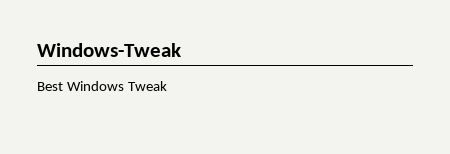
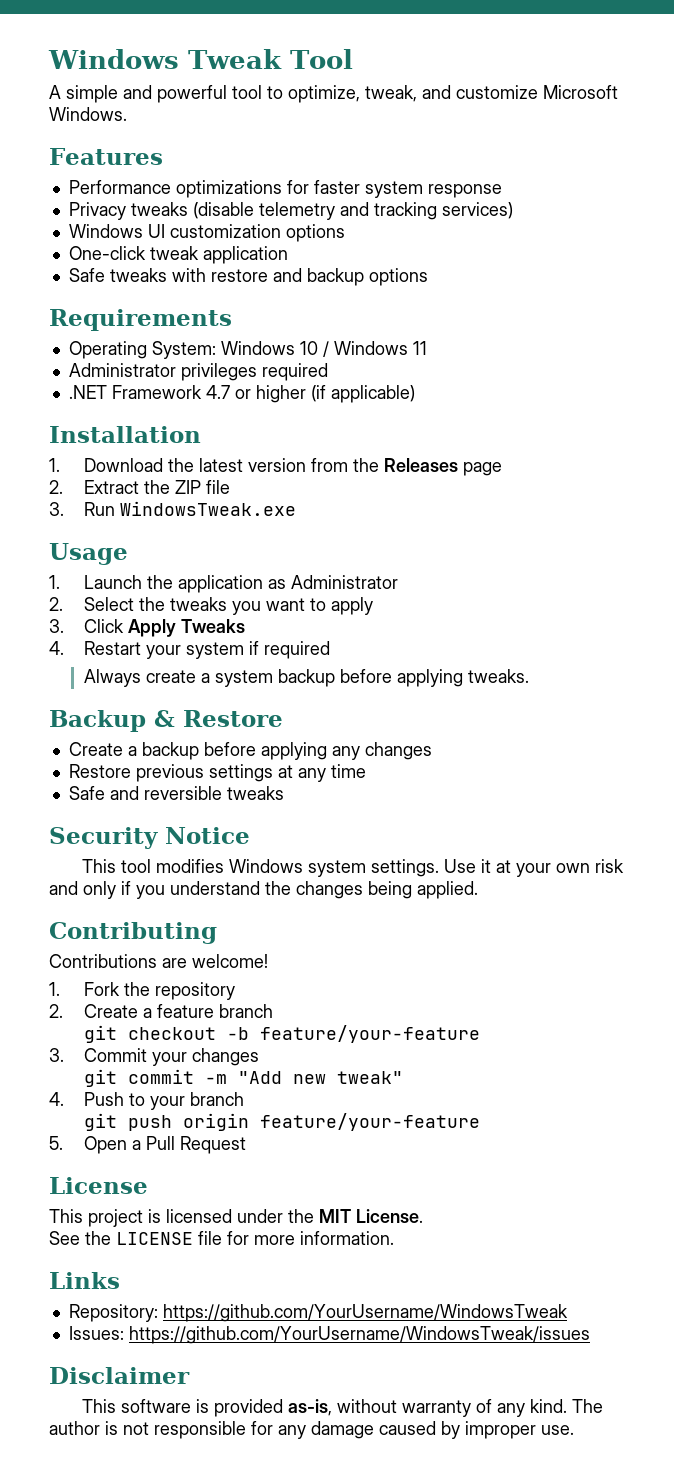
- Windows-Tweak
- Best Windows Tweak
+ Windows Tweak Tool
+ A simple and powerful tool to optimize, tweak, and customize Microsoft Windows.
+ Features
+ Performance optimizations for faster system response
+ Privacy tweaks (disable telemetry and tracking services)
+ Windows UI customization options
+ One-click tweak application
+ Safe tweaks with restore and backup options
+ Requirements
+ Operating System: Windows 10 / Windows 11
+ Administrator privileges required
+ .NET Framework 4.7 or higher (if applicable)
+ Installation
+ 1. Download the latest version from the Releases page
+ 2. Extract the ZIP file
+ 3. Run WindowsTweak.exe
+ Usage
+ 1. Launch the application as Administrator
+ 2. Select the tweaks you want to apply
+ 3. Click Apply Tweaks
+ 4. Restart your system if required
+ Always create a system backup before applying tweaks.
+ Backup & Restore
+ Create a backup before applying any changes
+ Restore previous settings at any time
+ Safe and reversible tweaks
+ Security Notice
+ This tool modifies Windows system settings. Use it at your own risk and only if you understand the changes being applied.
+ Contributing
+ Contributions are welcome!
+ 1. Fork the repository
+ 2. Create a feature branch
+ git checkout -b feature/your-feature
+ 3. Commit your changes
+ git commit -m "Add new tweak"
+ 4. Push to your branch
+ git push origin feature/your-feature
+ 5. Open a Pull Request
+ License
+ This project is licensed under the MIT License.
+ See the LICENSE file for more information.
+ Links
+ Repository: https://github.com/YourUsername/WindowsTweak
+ Issues: https://github.com/YourUsername/WindowsTweak/issues
+ Disclaimer
+ This software is provided as-is, without warranty of any kind. The author is not responsible for any damage caused by improper use.

